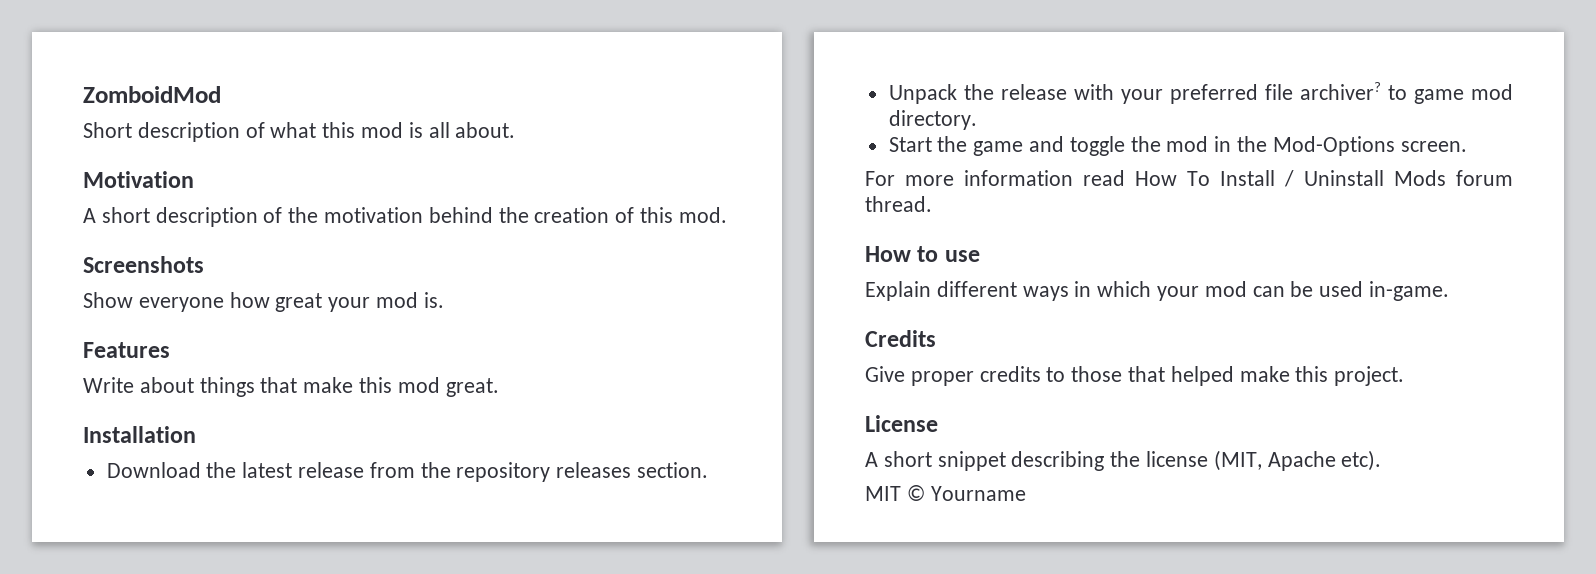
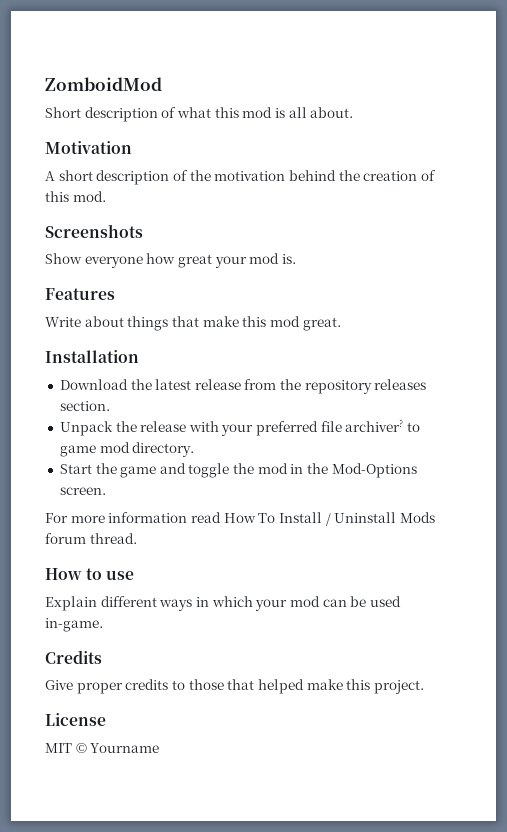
- A short snippet describing the license (MIT, Apache etc).

